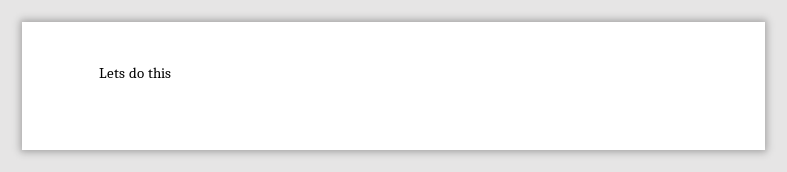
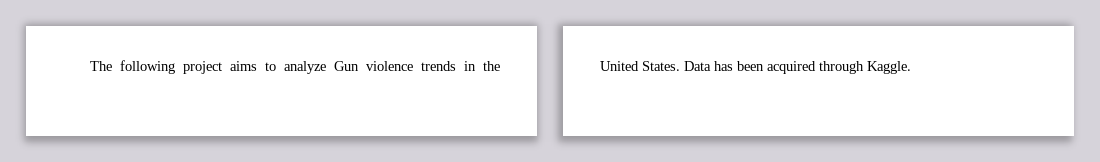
- Lets do this
+ The following project aims to analyze Gun violence trends in the United States. Data has been acquired through Kaggle.

